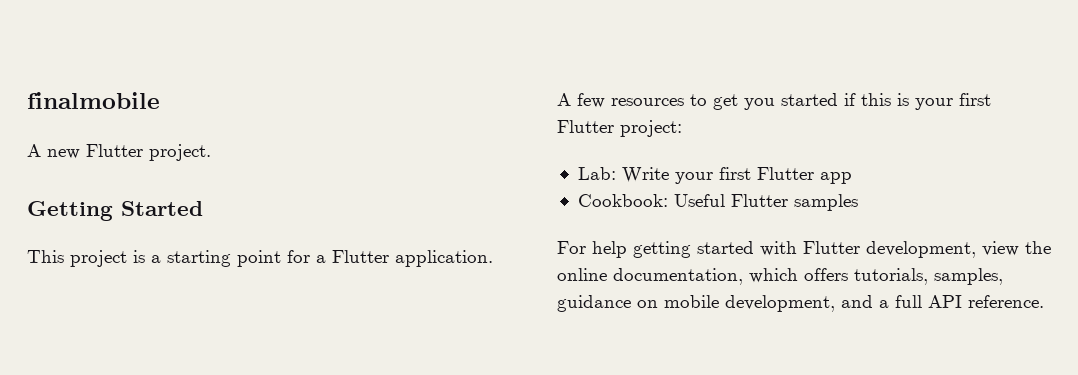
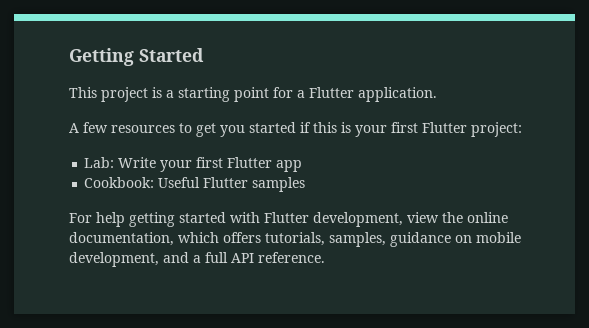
- finalmobile
- A new Flutter project.

